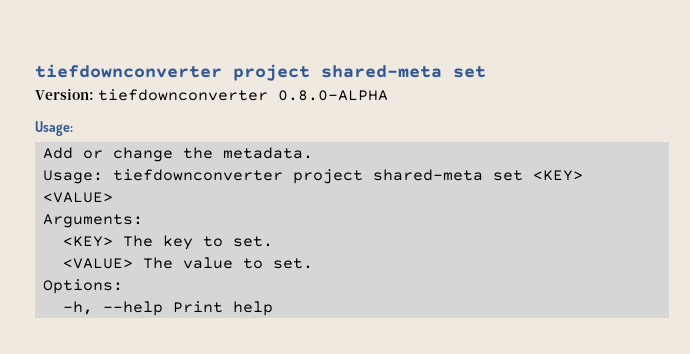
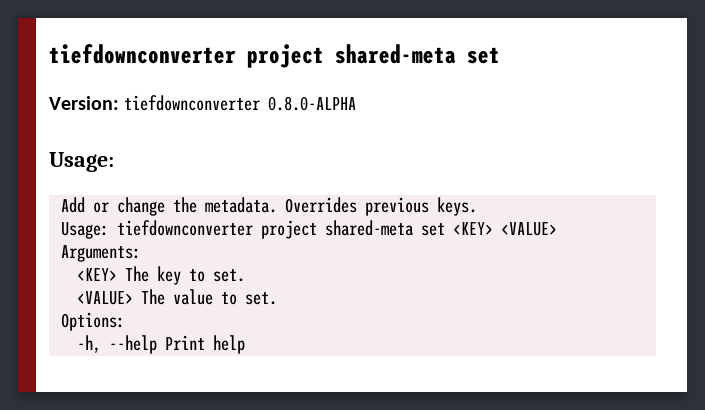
+ Overrides previous keys.

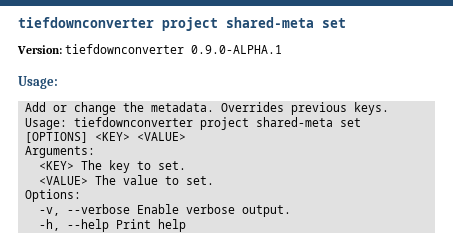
- Version: tiefdownconverter 0.8.0-ALPHA
+ Version: tiefdownconverter 0.9.0-ALPHA.1
- Usage: tiefdownconverter project shared-meta set <KEY> <VALUE>
+ Usage: tiefdownconverter project shared-meta set [OPTIONS] <KEY> <VALUE>
+ -v, --verbose Enable verbose output.

